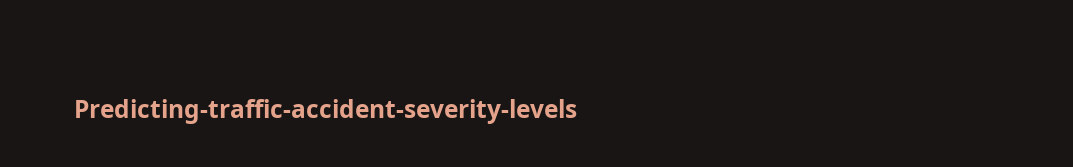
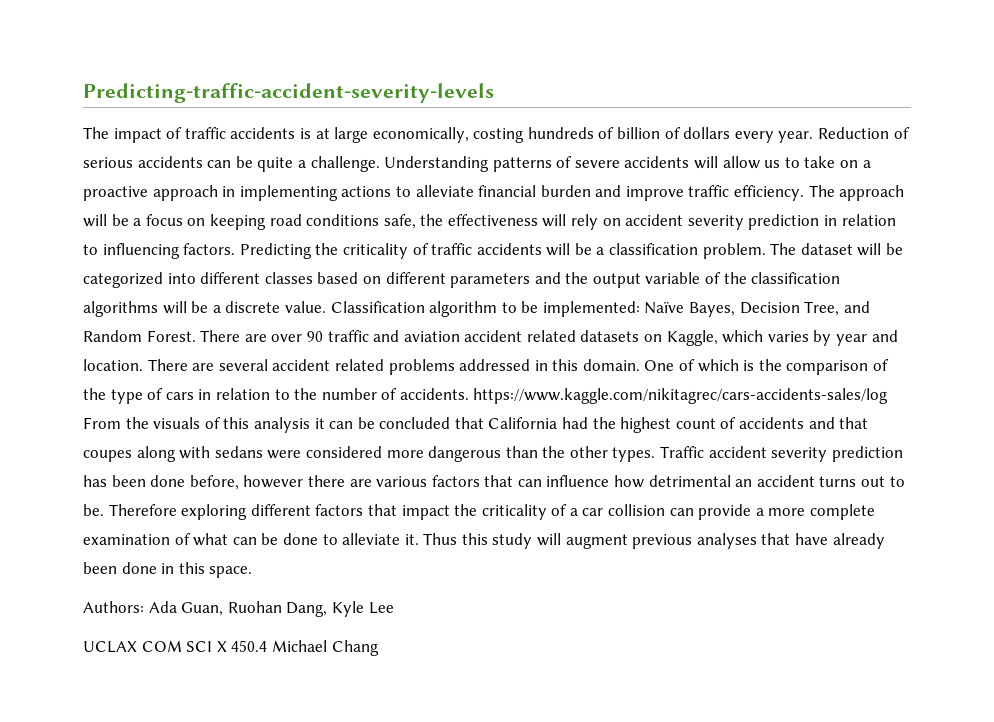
+ The impact of traffic accidents is at large economically, costing hundreds of billion of dollars every year. Reduction of serious accidents can be quite a challenge. Understanding patterns of severe accidents will allow us to take on a proactive approach in implementing actions to alleviate financial burden and improve traffic efficiency. The approach will be a focus on keeping road conditions safe, the effectiveness will rely on accident severity prediction in relation to influencing factors. Predicting the criticality of traffic accidents will be a classification problem. The dataset will be categorized into different classes based on different parameters and the output variable of the classification algorithms will be a discrete value. Classification algorithm to be implemented: Naïve Bayes, Decision Tree, and Random Forest. There are over 90 traffic and aviation accident related datasets on Kaggle, which varies by year and location. There are several accident related problems addressed in this domain. One of which is the comparison of the type of cars in relation to the number of accidents. https://www.kaggle.com/nikitagrec/cars-accidents-sales/log From the visuals of this analysis it can be concluded that California had the highest count of accidents and that coupes along with sedans were considered more dangerous than the other types. Traffic accident severity prediction has been done before, however there are various factors that can influence how detrimental an accident turns out to be. Therefore exploring different factors that impact the criticality of a car collision can provide a more complete examination of what can be done to alleviate it. Thus this study will augment previous analyses that have already been done in this space.
+ Authors: Ada Guan, Ruohan Dang, Kyle Lee
+ UCLAX COM SCI X 450.4 Michael Chang

